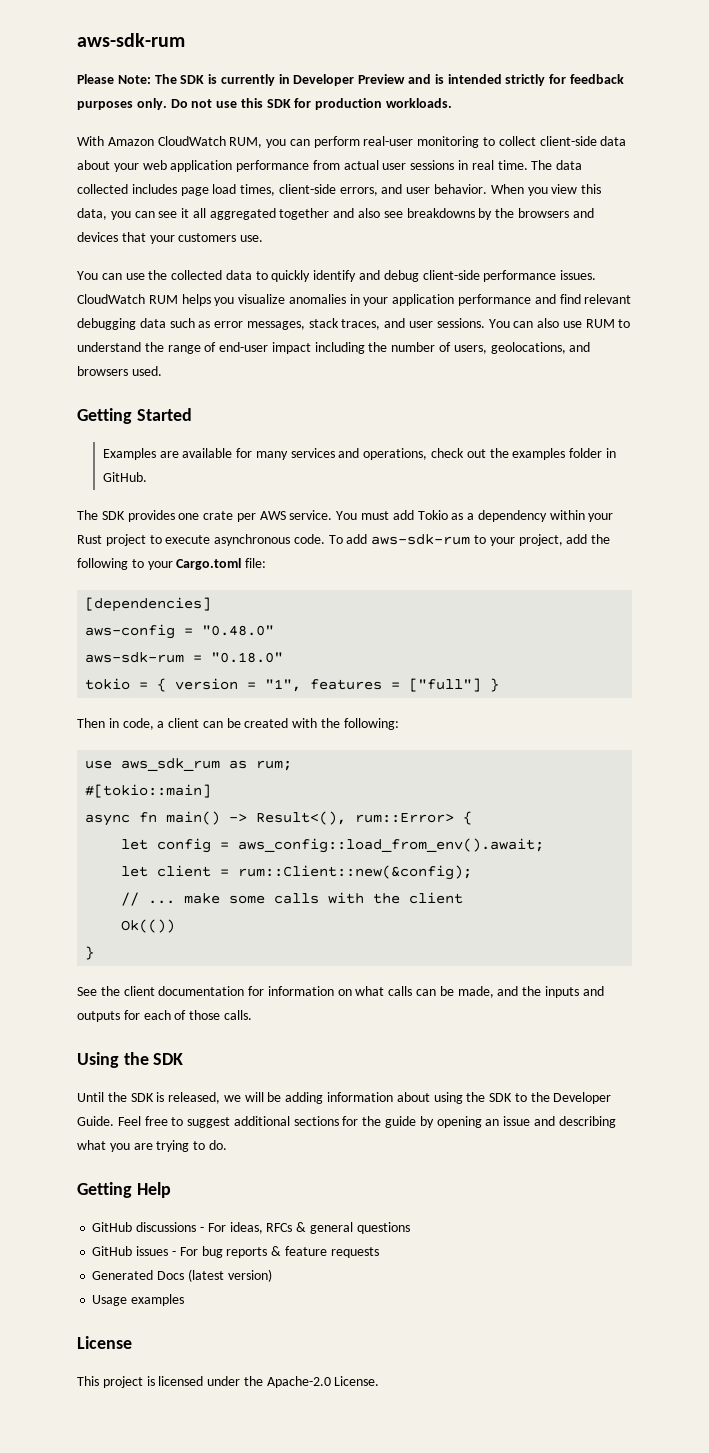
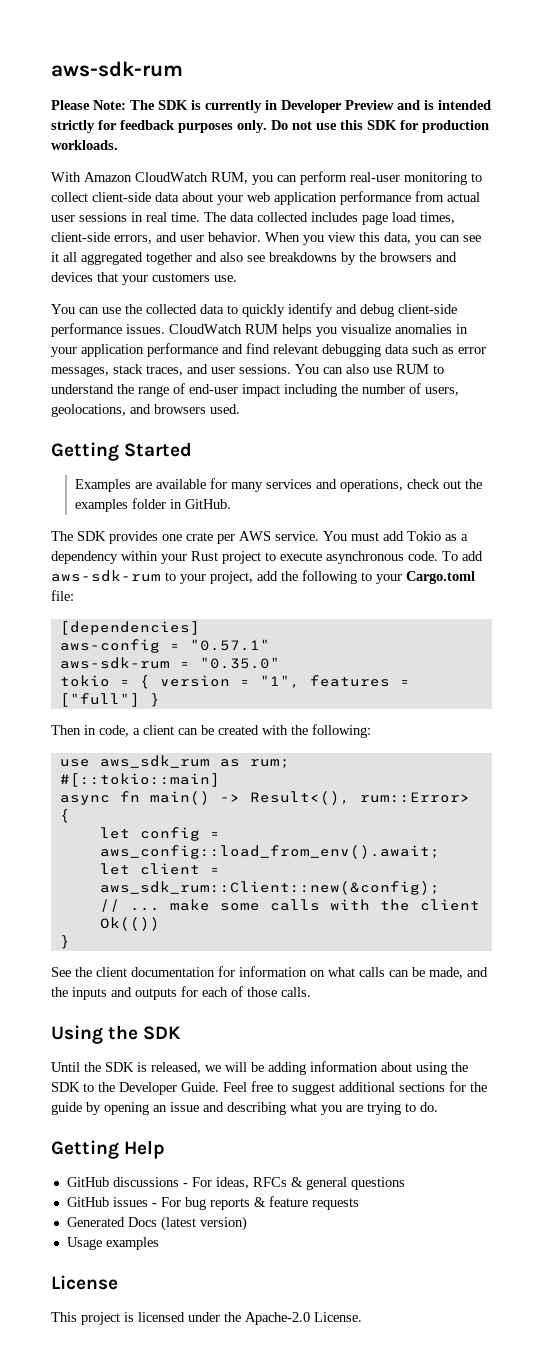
- aws-config = "0.48.0"
+ aws-config = "0.57.1"
- aws-sdk-rum = "0.18.0"
+ aws-sdk-rum = "0.35.0"
- #[tokio::main]
+ #[::tokio::main]
- let client = rum::Client::new(&config);
+ let client = aws_sdk_rum::Client::new(&config);

